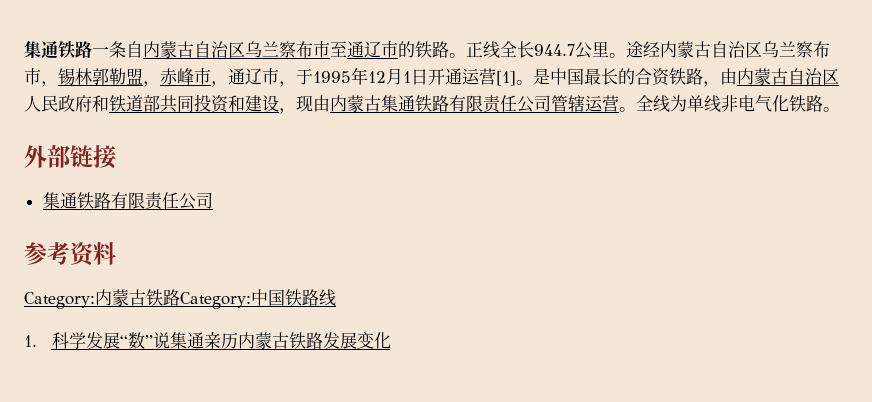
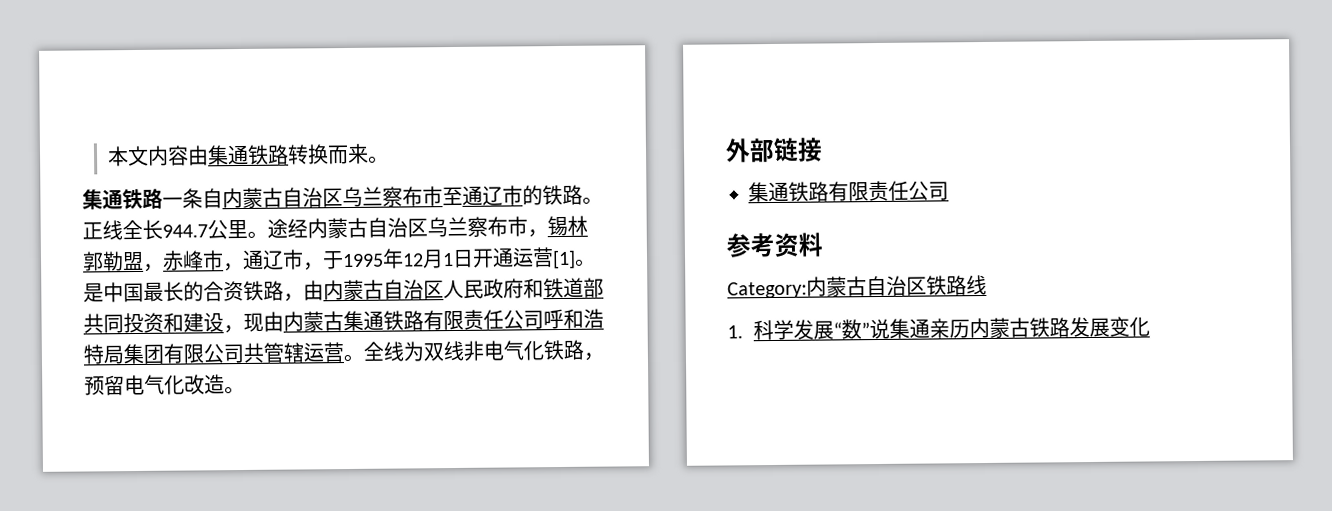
+ 本文内容由集通铁路转换而来。
- 是中国最长的合资铁路，由内蒙古自治区人民政府和铁道部共同投资和建设，现由内蒙古集通铁路有限责任公司管辖运营。
+ 是中国最长的合资铁路，由内蒙古自治区人民政府和铁道部共同投资和建设，现由内蒙古集通铁路有限责任公司呼和浩特局集团有限公司共管辖运营。
- 全线为单线非电气化铁路。
+ 全线为双线非电气化铁路，预留电气化改造。
- Category:内蒙古铁路Category:中国铁路线
+ Category:内蒙古自治区铁路线

